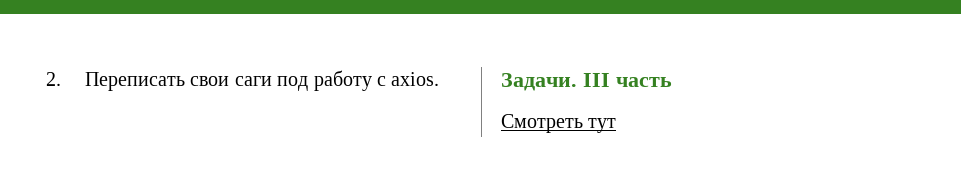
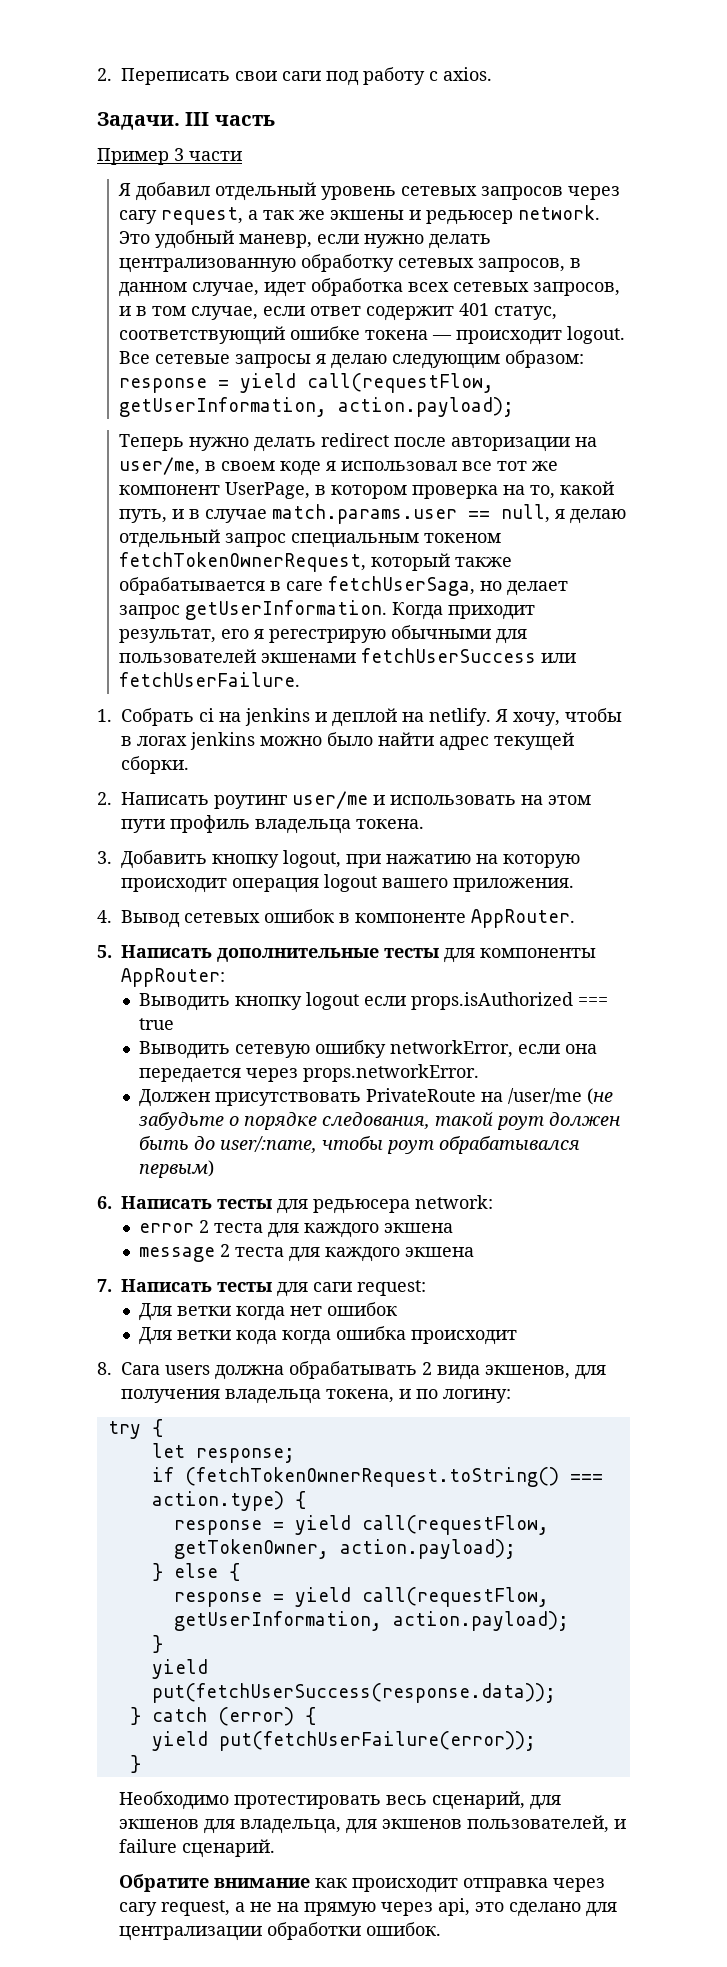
- Смотреть тут
+ Пример 3 части
+ Я добавил отдельный уровень сетевых запросов через сагу request, а так же экшены и редьюсер network. Это удобный маневр, если нужно делать централизованную обработку сетевых запросов, в данном случае, идет обработка всех сетевых запросов, и в том случае, если ответ содержит 401 статус, соответствующий ошибке токена — происходит logout. Все сетевые запросы я делаю следующим образом: response = yield call(requestFlow, getUserInformation, action.payload);
+ Теперь нужно делать redirect после авторизации на user/me, в своем коде я использовал все тот же компонент UserPage, в котором проверка на то, какой путь, и в случае match.params.user == null, я делаю отдельный запрос специальным токеном fetchTokenOwnerRequest, который также обрабатывается в саге fetchUserSaga, но делает запрос getUserInformation. Когда приходит результат, его я регестрирую обычными для пользователей экшенами fetchUserSuccess или fetchUserFailure.
+ 1. Собрать ci на jenkins и деплой на netlify. Я хочу, чтобы в логах jenkins можно было найти адрес текущей сборки.
+ 2. Написать роутинг user/me и использовать на этом пути профиль владельца токена.
+ 3. Добавить кнопку logout, при нажатию на которую происходит операция logout вашего приложения.
+ 4. Вывод сетевых ошибок в компоненте AppRouter.
+ 5. Написать дополнительные тесты для компоненты AppRouter:
+ Выводить кнопку logout если props.isAuthorized === true
+ Выводить сетевую ошибку networkError, если она передается через props.networkError.
+ Должен присутствовать PrivateRoute на /user/me (не забудьте о порядке следования, такой роут должен быть до user/:name, чтобы роут обрабатывался первым)
+ 6. Написать тесты для редьюсера network:
+ error 2 теста для каждого экшена
+ message 2 теста для каждого экшена
+ 7. Написать тесты для саги request:
+ Для ветки когда нет ошибок
+ Для ветки кода когда ошибка происходит
+ 8. Сага users должна обрабатывать 2 вида экшенов, для получения владельца токена, и по логину:
+ try {
+ let response;
+ if (fetchTokenOwnerRequest.toString() === action.type) {
+ response = yield call(requestFlow, getTokenOwner, action.payload);
+ } else {
+ response = yield call(requestFlow, getUserInformation, action.payload);
+ }
+ yield put(fetchUserSuccess(response.data));
+ } catch (error) {
+ yield put(fetchUserFailure(error));
+ }
+ Необходимо протестировать весь сценарий, для экшенов для владельца, для экшенов пользователей, и failure сценарий.
+ Обратите внимание как происходит отправка через сагу request, а не на прямую через api, это сделано для централизации обработки ошибок.

